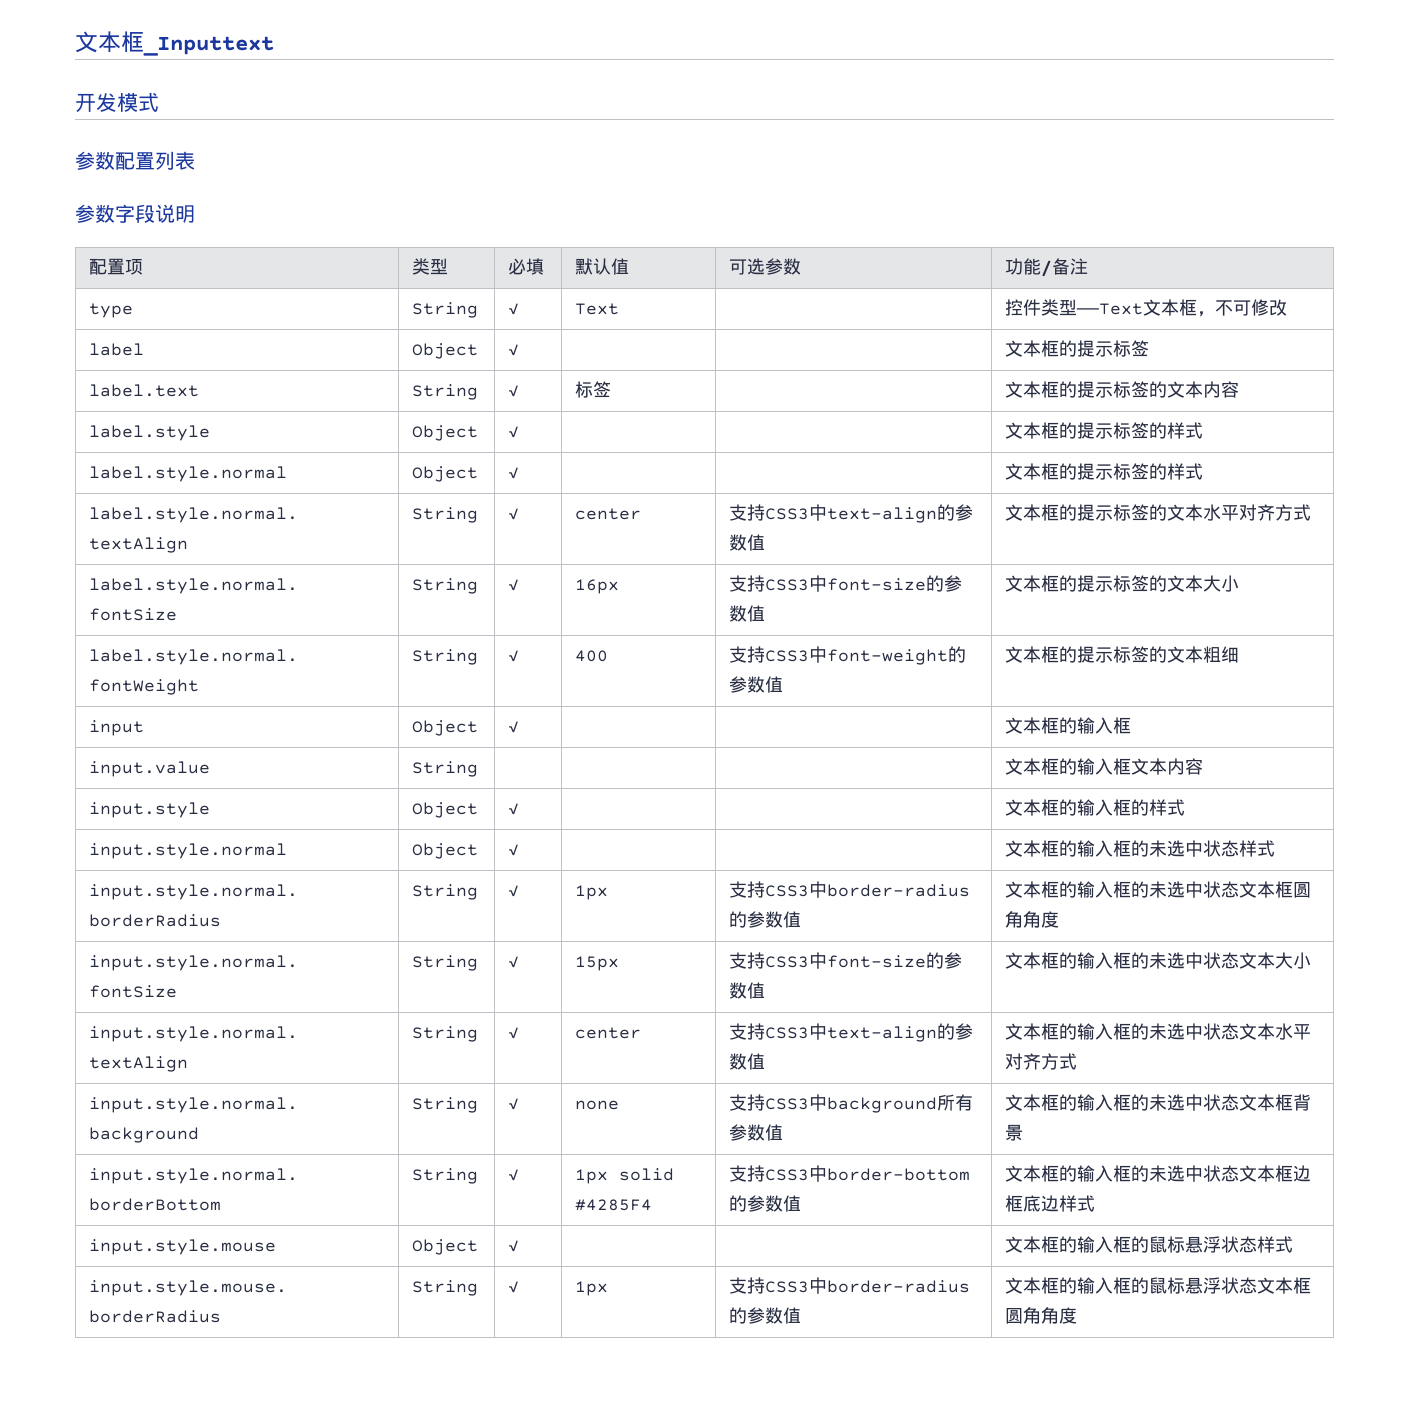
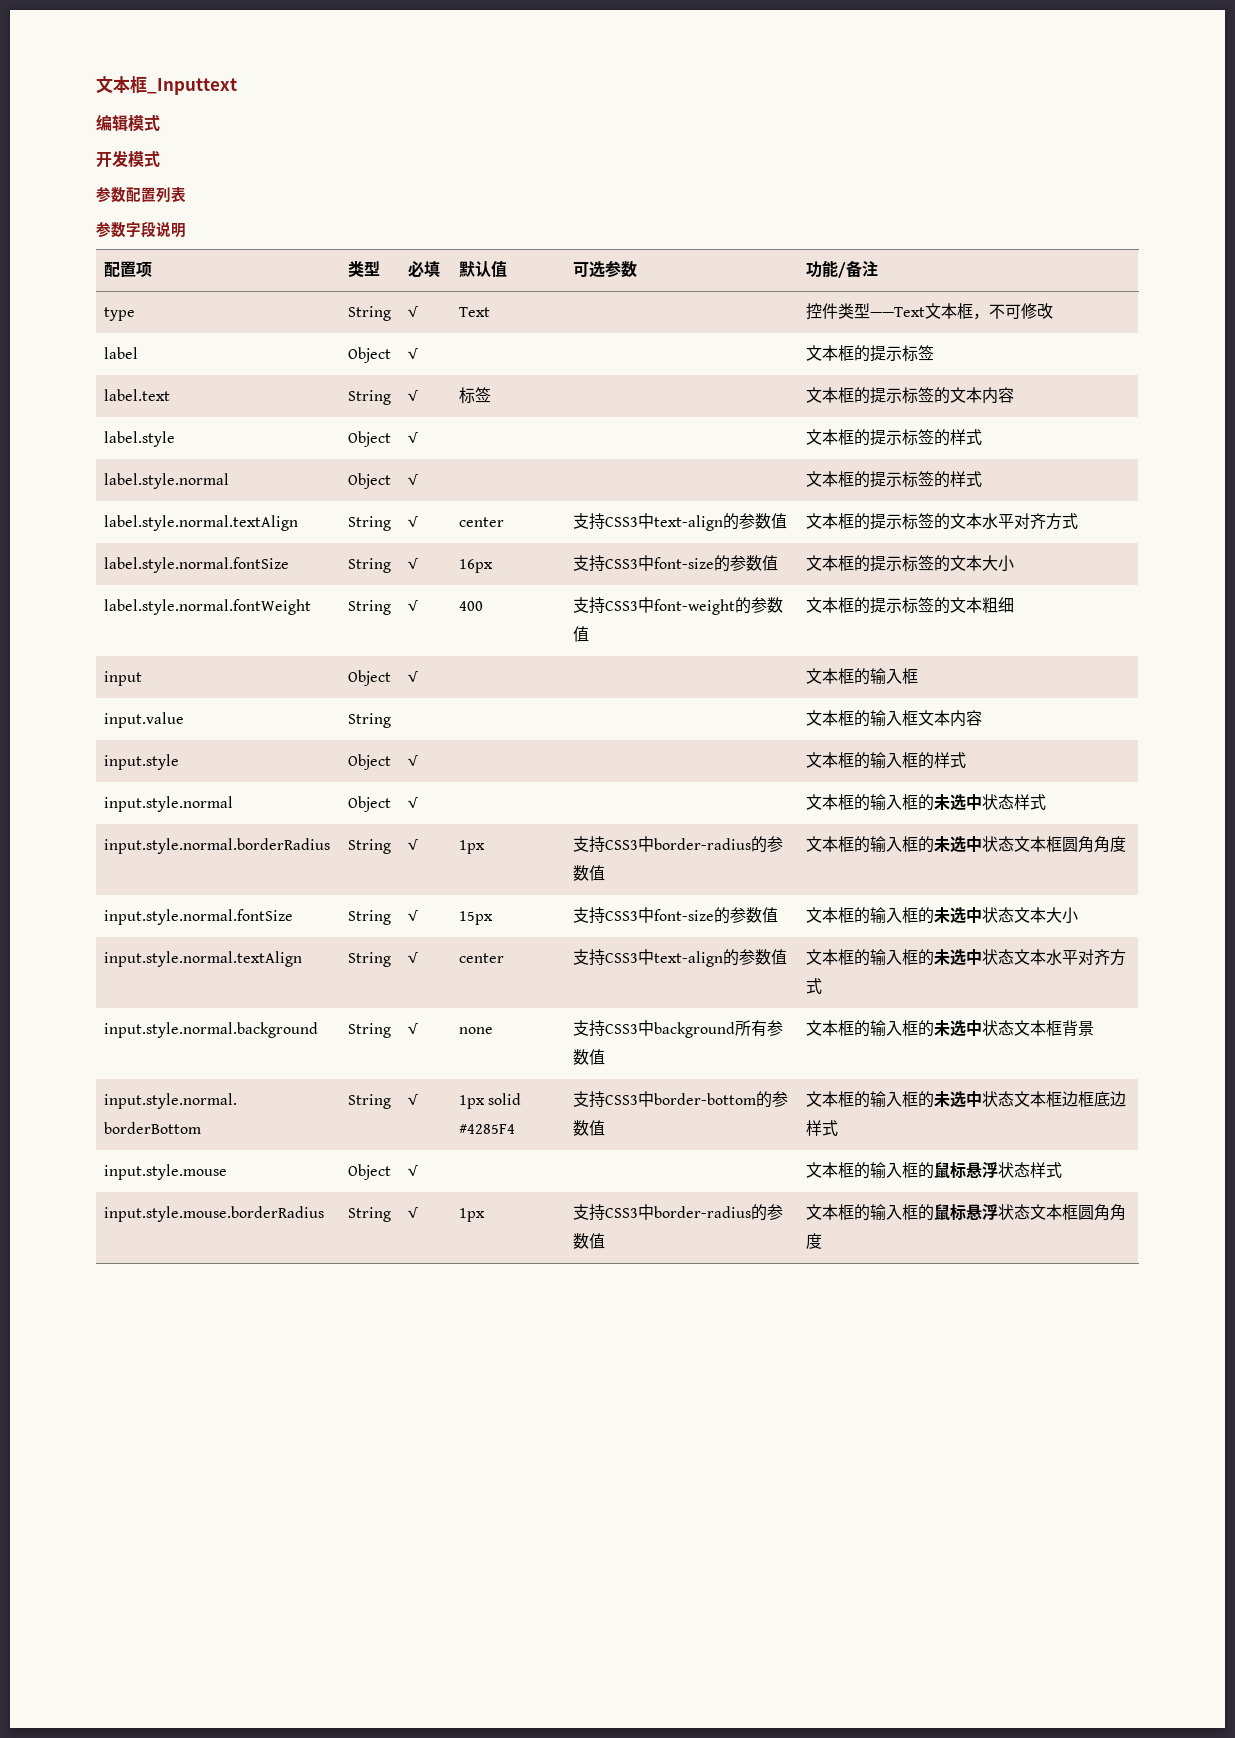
+ 编辑模式

